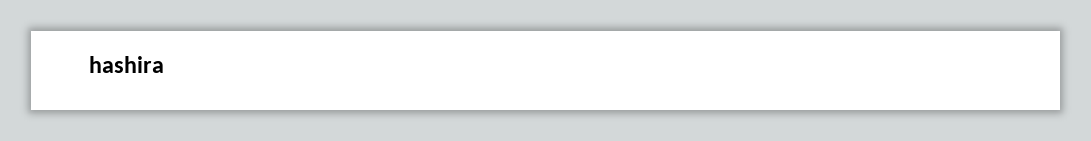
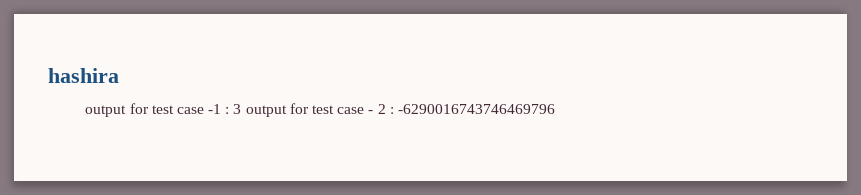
+ output for test case -1 : 3 output for test case - 2 : -6290016743746469796

